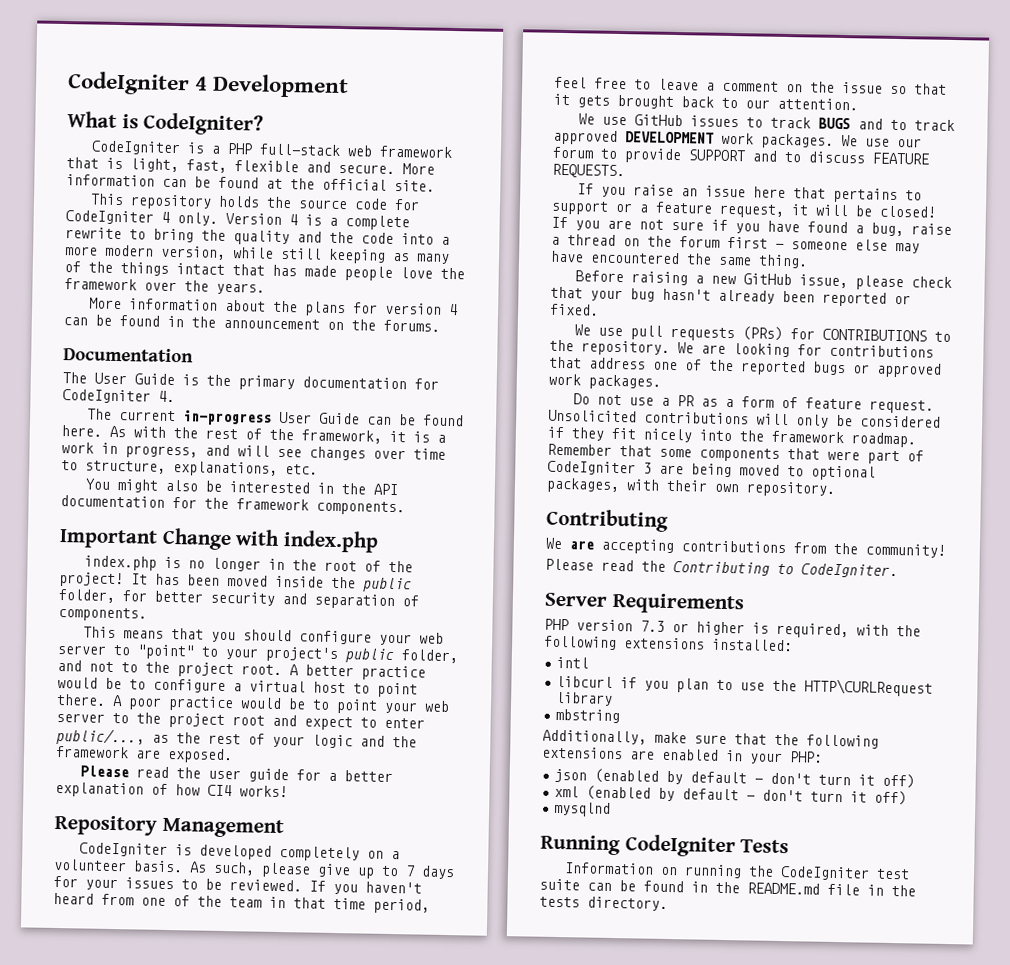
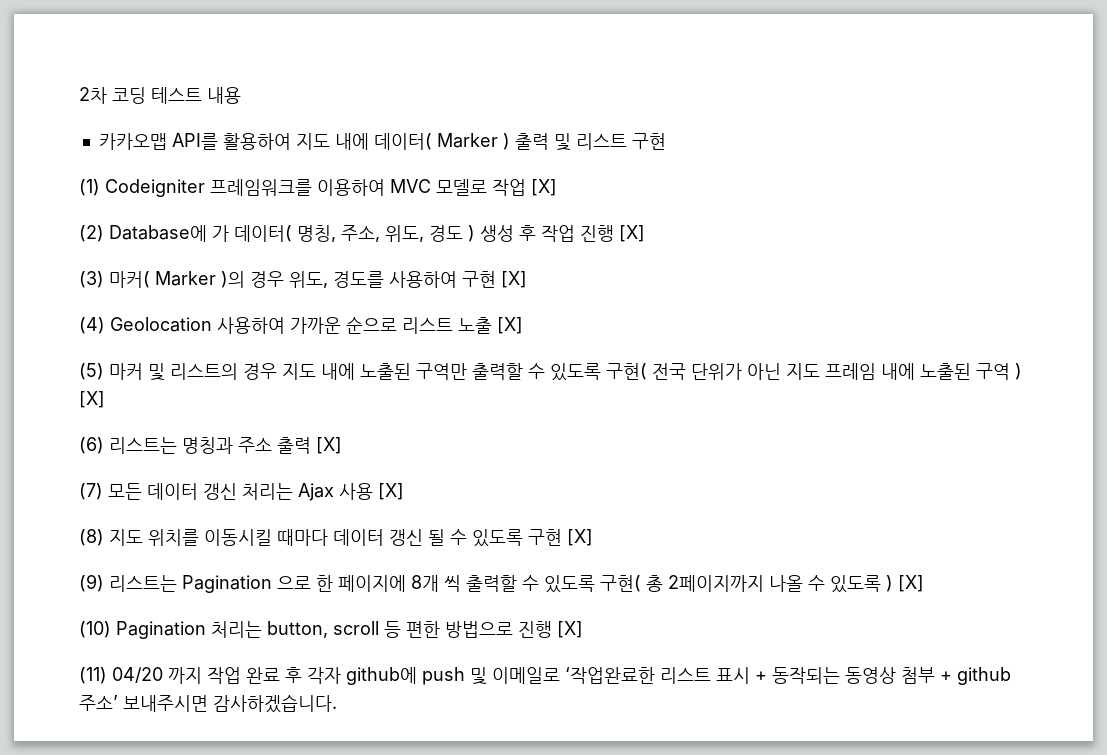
- CodeIgniter 4 Development
- What is CodeIgniter?
- CodeIgniter is a PHP full-stack web framework that is light, fast, flexible and secure. More information can be found at the official site.
- This repository holds the source code for CodeIgniter 4 only. Version 4 is a complete rewrite to bring the quality and the code into a more modern version, while still keeping as many of the things intact that has made people love the framework over the years.
- More information about the plans for version 4 can be found in the announcement on the forums.
- Documentation
- The User Guide is the primary documentation for CodeIgniter 4.
- The current in-progress User Guide can be found here. As with the rest of the framework, it is a work in progress, and will see changes over time to structure, explanations, etc.
- You might also be interested in the API documentation for the framework components.
- Important Change with index.php
- index.php is no longer in the root of the project! It has been moved inside the public folder, for better security and separation of components.
- This means that you should configure your web server to "point" to your project's public folder, and not to the project root. A better practice would be to configure a virtual host to point there. A poor practice would be to point your web server to the project root and expect to enter public/..., as the rest of your logic and the framework are exposed.
- Please read the user guide for a better explanation of how CI4 works!
- Repository Management
- CodeIgniter is developed completely on a volunteer basis. As such, please give up to 7 days for your issues to be reviewed. If you haven't heard from one of the team in that time period, feel free to leave a comment on the issue so that it gets brought back to our attention.
- We use GitHub issues to track BUGS and to track approved DEVELOPMENT work packages. We use our forum to provide SUPPORT and to discuss FEATURE REQUESTS.
- If you raise an issue here that pertains to support or a feature request, it will be closed! If you are not sure if you have found a bug, raise a thread on the forum first - someone else may have encountered the same thing.
- Before raising a new GitHub issue, please check that your bug hasn't already been reported or fixed.
- We use pull requests (PRs) for CONTRIBUTIONS to the repository. We are looking for contributions that address one of the reported bugs or approved work packages.
- Do not use a PR as a form of feature request. Unsolicited contributions will only be considered if they fit nicely into the framework roadmap. Remember that some components that were part of CodeIgniter 3 are being moved to optional packages, with their own repository.
- Contributing
- We are accepting contributions from the community!
- Please read the Contributing to CodeIgniter.
- Server Requirements
- PHP version 7.3 or higher is required, with the following extensions installed:
- intl
- libcurl if you plan to use the HTTP\CURLRequest library
- mbstring
- Additionally, make sure that the following extensions are enabled in your PHP:
- json (enabled by default - don't turn it off)
- xml (enabled by default - don't turn it off)
- mysqlnd
- Running CodeIgniter Tests
- Information on running the CodeIgniter test suite can be found in the README.md file in the tests directory.
+ 2차 코딩 테스트 내용
+ 카카오맵 API를 활용하여 지도 내에 데이터( Marker ) 출력 및 리스트 구현
+ (1) Codeigniter 프레임워크를 이용하여 MVC 모델로 작업 [X]
+ (2) Database에 가 데이터( 명칭, 주소, 위도, 경도 ) 생성 후 작업 진행 [X]
+ (3) 마커( Marker )의 경우 위도, 경도를 사용하여 구현 [X]
+ (4) Geolocation 사용하여 가까운 순으로 리스트 노출 [X]
+ (5) 마커 및 리스트의 경우 지도 내에 노출된 구역만 출력할 수 있도록 구현( 전국 단위가 아닌 지도 프레임 내에 노출된 구역 ) [X]
+ (6) 리스트는 명칭과 주소 출력 [X]
+ (7) 모든 데이터 갱신 처리는 Ajax 사용 [X]
+ (8) 지도 위치를 이동시킬 때마다 데이터 갱신 될 수 있도록 구현 [X]
+ (9) 리스트는 Pagination 으로 한 페이지에 8개 씩 출력할 수 있도록 구현( 총 2페이지까지 나올 수 있도록 ) [X]
+ (10) Pagination 처리는 button, scroll 등 편한 방법으로 진행 [X]
+ (11) 04/20 까지 작업 완료 후 각자 github에 push 및 이메일로 ‘작업완료한 리스트 표시 + 동작되는 동영상 첨부 + github 주소’ 보내주시면 감사하겠습니다.

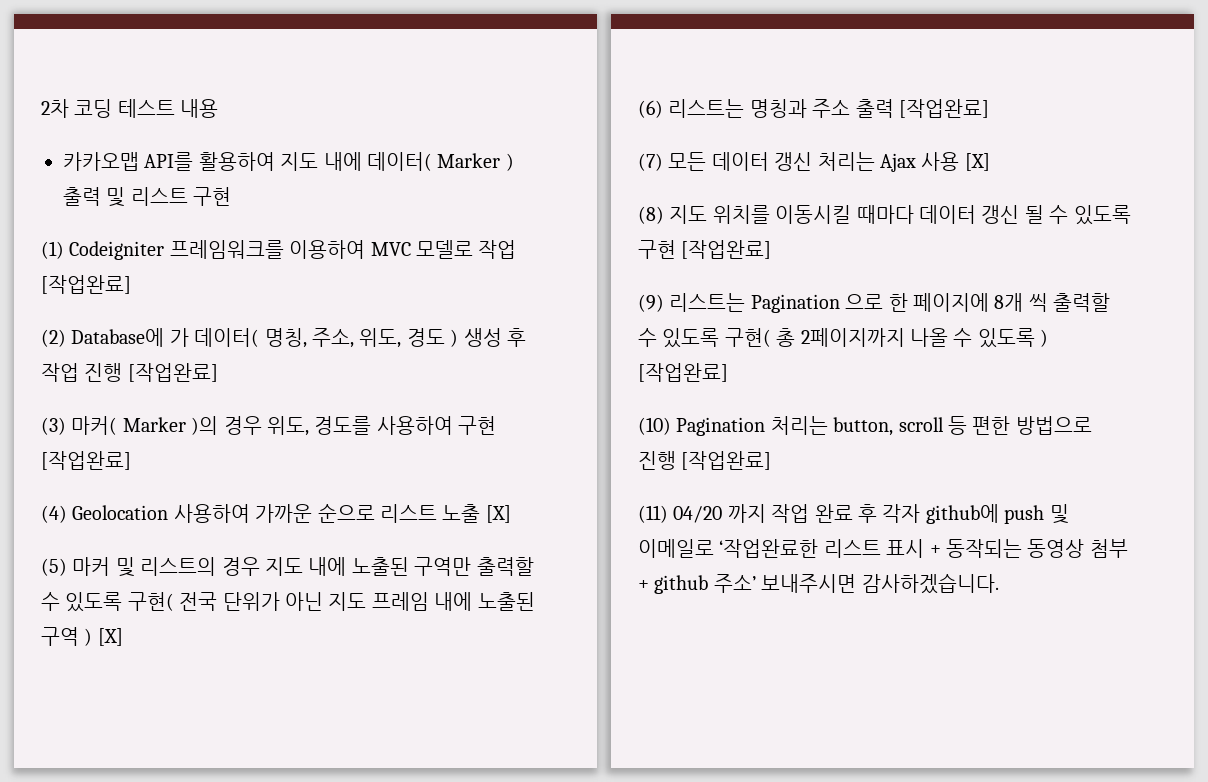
- (1) Codeigniter 프레임워크를 이용하여 MVC 모델로 작업 [X]
+ (1) Codeigniter 프레임워크를 이용하여 MVC 모델로 작업 [작업완료]
- (2) Database에 가 데이터( 명칭, 주소, 위도, 경도 ) 생성 후 작업 진행 [X]
+ (2) Database에 가 데이터( 명칭, 주소, 위도, 경도 ) 생성 후 작업 진행 [작업완료]
- (3) 마커( Marker )의 경우 위도, 경도를 사용하여 구현 [X]
+ (3) 마커( Marker )의 경우 위도, 경도를 사용하여 구현 [작업완료]
- (6) 리스트는 명칭과 주소 출력 [X]
+ (6) 리스트는 명칭과 주소 출력 [작업완료]
- (8) 지도 위치를 이동시킬 때마다 데이터 갱신 될 수 있도록 구현 [X]
+ (8) 지도 위치를 이동시킬 때마다 데이터 갱신 될 수 있도록 구현 [작업완료]
- (9) 리스트는 Pagination 으로 한 페이지에 8개 씩 출력할 수 있도록 구현( 총 2페이지까지 나올 수 있도록 ) [X]
+ (9) 리스트는 Pagination 으로 한 페이지에 8개 씩 출력할 수 있도록 구현( 총 2페이지까지 나올 수 있도록 ) [작업완료]
- (10) Pagination 처리는 button, scroll 등 편한 방법으로 진행 [X]
+ (10) Pagination 처리는 button, scroll 등 편한 방법으로 진행 [작업완료]

